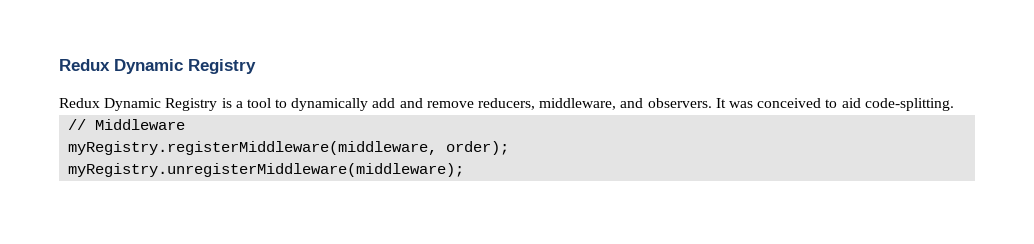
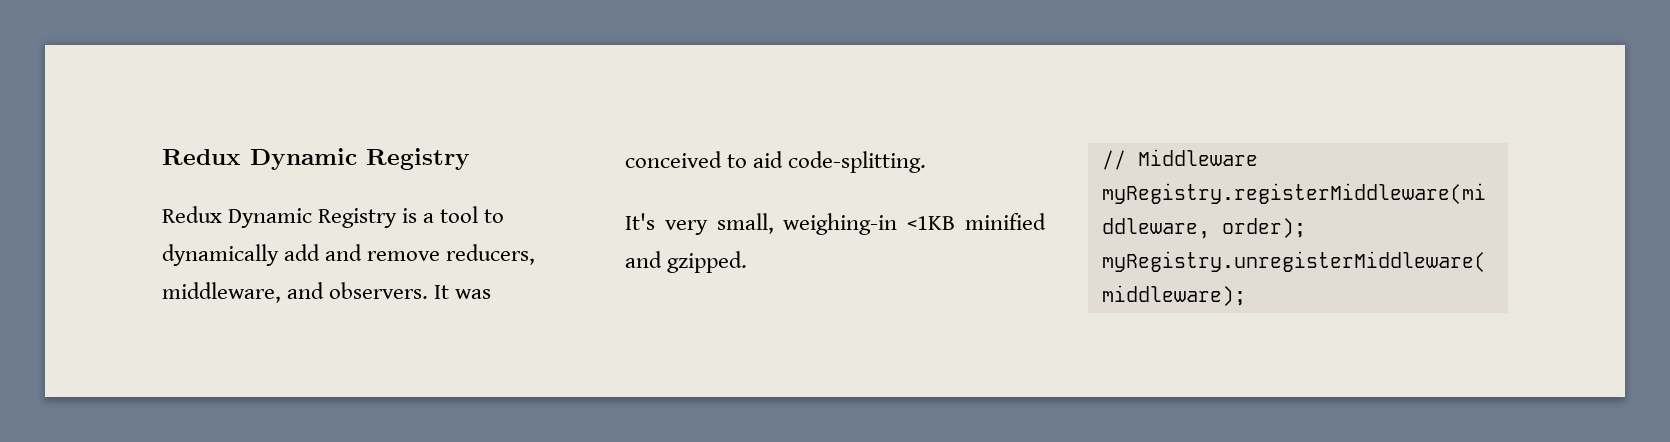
+ It's very small, weighing-in <1KB minified and gzipped.

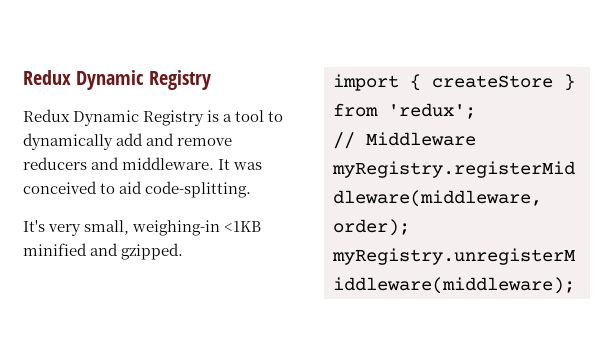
- Redux Dynamic Registry is a tool to dynamically add and remove reducers, middleware, and observers.
+ Redux Dynamic Registry is a tool to dynamically add and remove reducers and middleware.
+ import { createStore } from 'redux';

